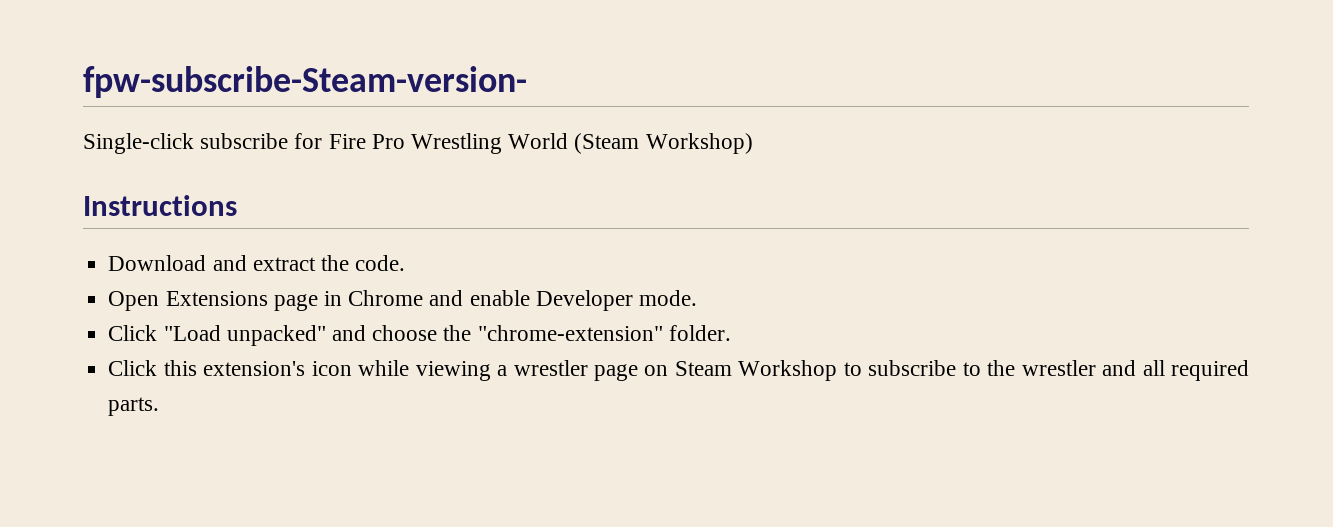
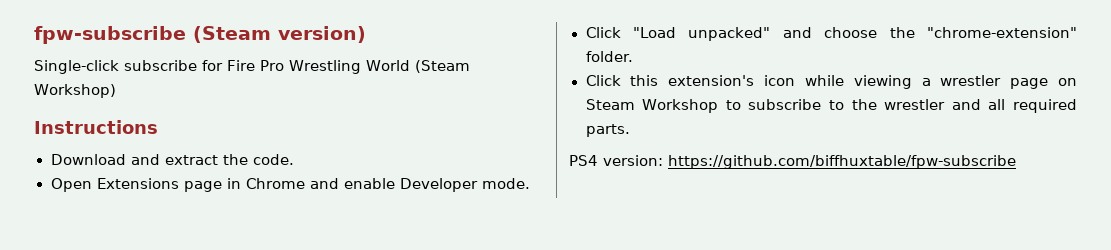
- fpw-subscribe-Steam-version-
+ fpw-subscribe (Steam version)
+ PS4 version: https://github.com/biffhuxtable/fpw-subscribe

